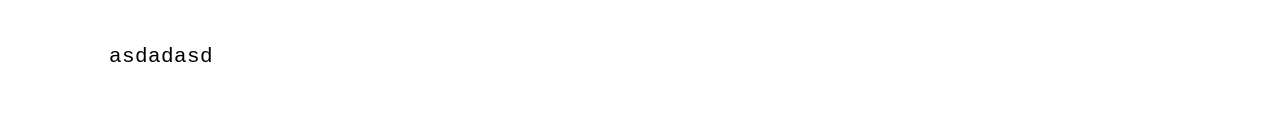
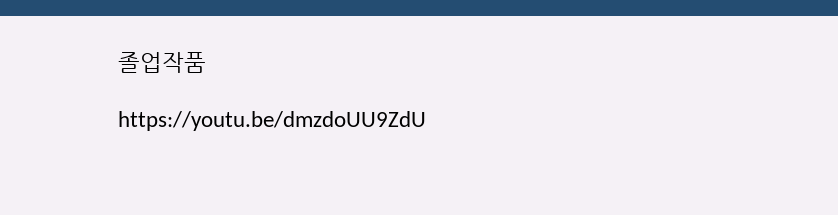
- asdadasd
+ 졸업작품
+ https://youtu.be/dmzdoUU9ZdU

